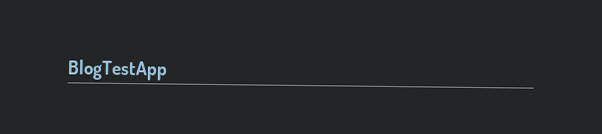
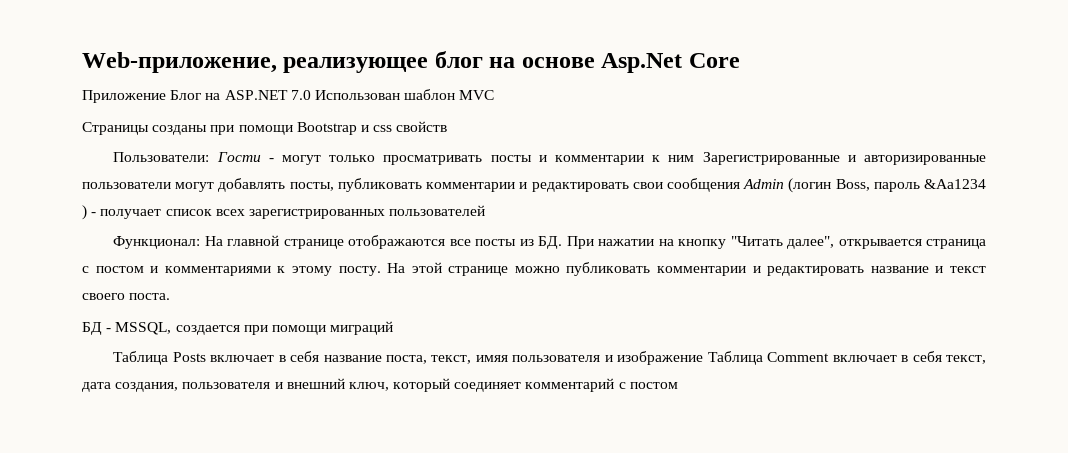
- BlogTestApp
+ Web-приложение, реализующее блог на основе Asp.Net Core
+ Приложение Блог на ASP.NET 7.0 Использован шаблон MVC
+ Страницы созданы при помощи Bootstrap и css свойств
+ Пользователи: Гости - могут только просматривать посты и комментарии к ним Зарегистрированные и авторизированные пользователи могут добавлять посты, публиковать комментарии и редактировать свои сообщения Admin (логин Boss, пароль &Aa1234 ) - получает список всех зарегистрированных пользователей
+ Функционал: На главной странице отображаются все посты из БД. При нажатии на кнопку "Читать далее", открывается страница с постом и комментариями к этому посту. На этой странице можно публиковать комментарии и редактировать название и текст своего поста.
+ БД - MSSQL, создается при помощи миграций
+ Таблица Posts включает в себя название поста, текст, имяя пользователя и изображение Таблица Comment включает в себя текст, дата создания, пользователя и внешний ключ, который соединяет комментарий с постом

